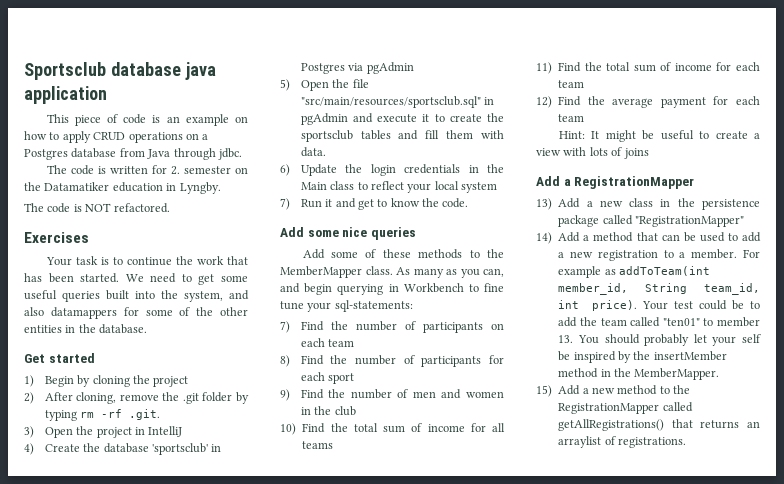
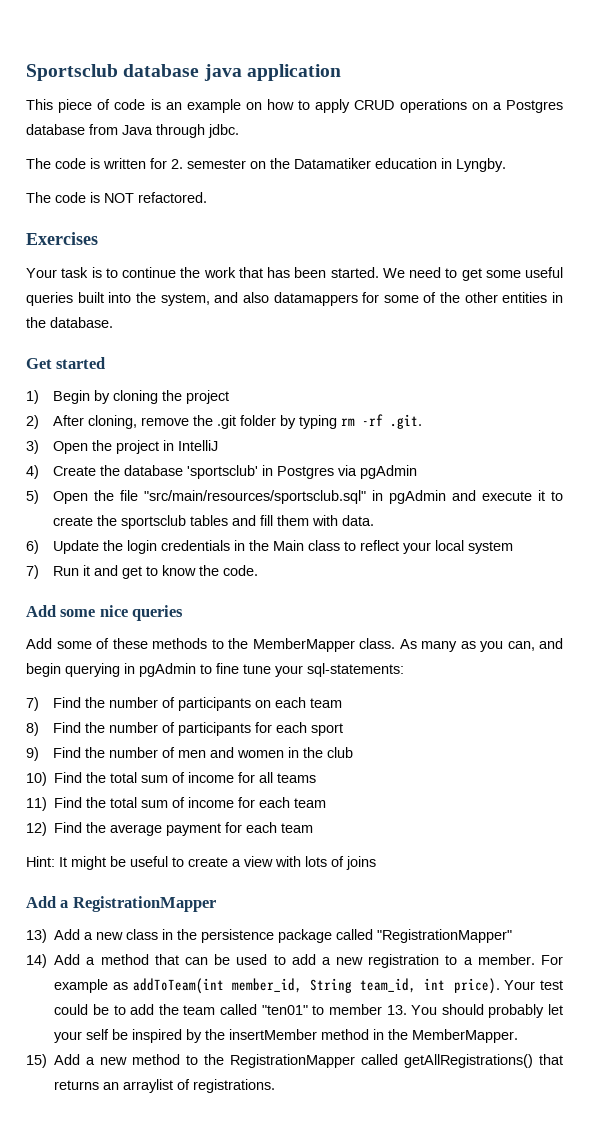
- As many as you can, and begin querying in Workbench to fine tune your sql-statements:
+ As many as you can, and begin querying in pgAdmin to fine tune your sql-statements:

